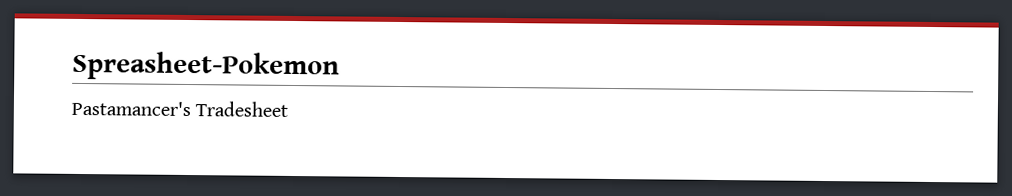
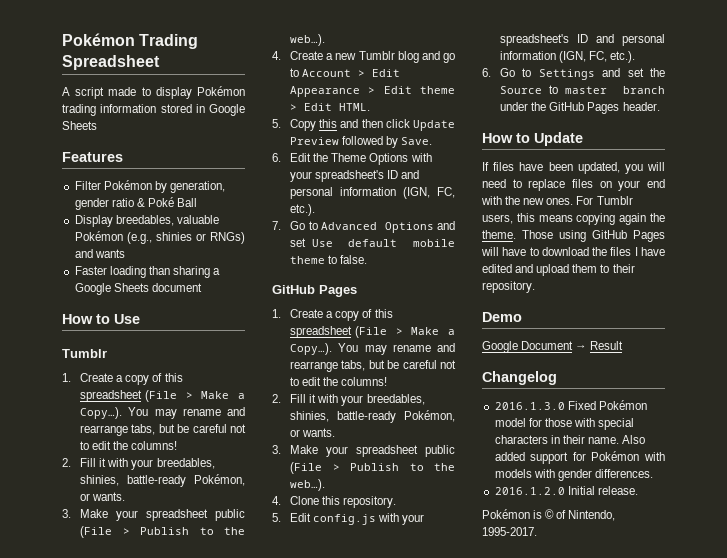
- Spreasheet-Pokemon
- Pastamancer's Tradesheet
+ Pokémon Trading Spreadsheet
+ A script made to display Pokémon trading information stored in Google Sheets
+ Features
+ Filter Pokémon by generation, gender ratio & Poké Ball
+ Display breedables, valuable Pokémon (e.g., shinies or RNGs) and wants
+ Faster loading than sharing a Google Sheets document
+ How to Use
+ Tumblr
+ 1. Create a copy of this spreadsheet (File > Make a Copy…). You may rename and rearrange tabs, but be careful not to edit the columns!
+ 2. Fill it with your breedables, shinies, battle-ready Pokémon, or wants.
+ 3. Make your spreadsheet public (File > Publish to the web…).
+ 4. Create a new Tumblr blog and go to Account > Edit Appearance > Edit theme > Edit HTML.
+ 5. Copy this and then click Update Preview followed by Save.
+ 6. Edit the Theme Options with your spreadsheet's ID and personal information (IGN, FC, etc.).
+ 7. Go to Advanced Options and set Use default mobile theme to false.
+ GitHub Pages
+ 1. Create a copy of this spreadsheet (File > Make a Copy…). You may rename and rearrange tabs, but be careful not to edit the columns!
+ 2. Fill it with your breedables, shinies, battle-ready Pokémon, or wants.
+ 3. Make your spreadsheet public (File > Publish to the web…).
+ 4. Clone this repository.
+ 5. Edit config.js with your spreadsheet's ID and personal information (IGN, FC, etc.).
+ 6. Go to Settings and set the Source to master branch under the GitHub Pages header.
+ How to Update
+ If files have been updated, you will need to replace files on your end with the new ones. For Tumblr users, this means copying again the theme. Those using GitHub Pages will have to download the files I have edited and upload them to their repository.
+ Demo
+ Google Document → Result
+ Changelog
+ 2016.1.3.0 Fixed Pokémon model for those with special characters in their name. Also added support for Pokémon with models with gender differences.
+ 2016.1.2.0 Initial release.
+ Pokémon is © of Nintendo, 1995-2017.

